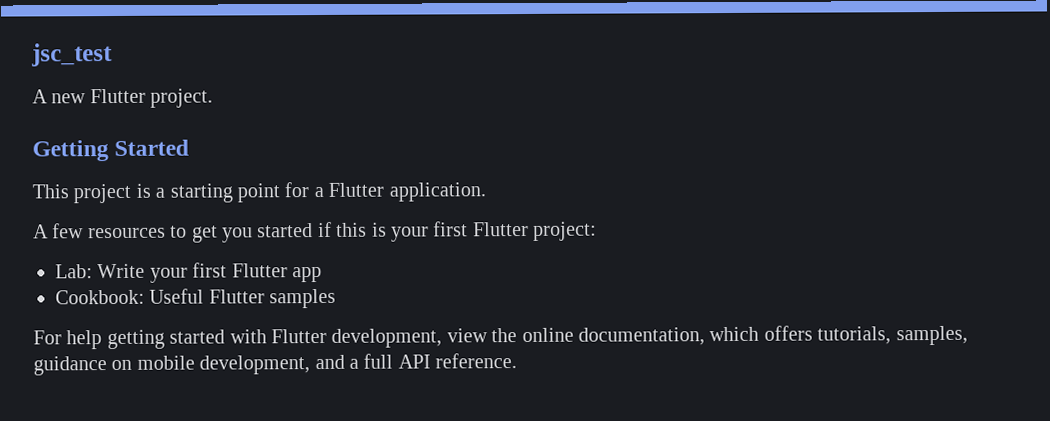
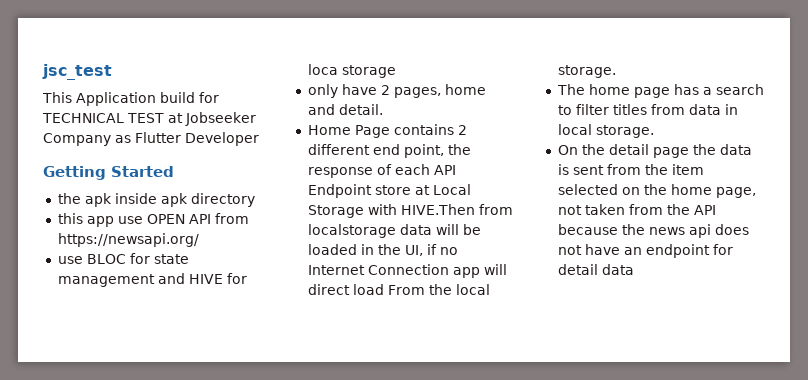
- A new Flutter project.
+ This Application build for TECHNICAL TEST at Jobseeker Company as Flutter Developer
  Getting Started
- This project is a starting point for a Flutter application.
- A few resources to get you started if this is your first Flutter project:
- Lab: Write your first Flutter app
- Cookbook: Useful Flutter samples
- For help getting started with Flutter development, view the online documentation, which offers tutorials, samples, guidance on mobile development, and a full API reference.
+ the apk inside apk directory
+ this app use OPEN API from https://newsapi.org/
+ use BLOC for state management and HIVE for loca storage
+ only have 2 pages, home and detail.
+ Home Page contains 2 different end point, the response of each API Endpoint store at Local Storage with HIVE.Then from localstorage data will be loaded in the UI, if no Internet Connection app will direct load From the local storage.
+ The home page has a search to filter titles from data in local storage.
+ On the detail page the data is sent from the item selected on the home page, not taken from the API because the news api does not have an endpoint for detail data

